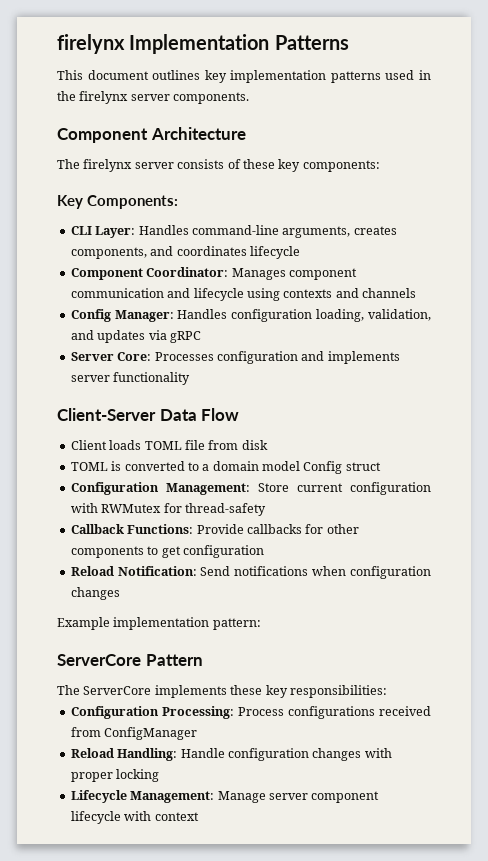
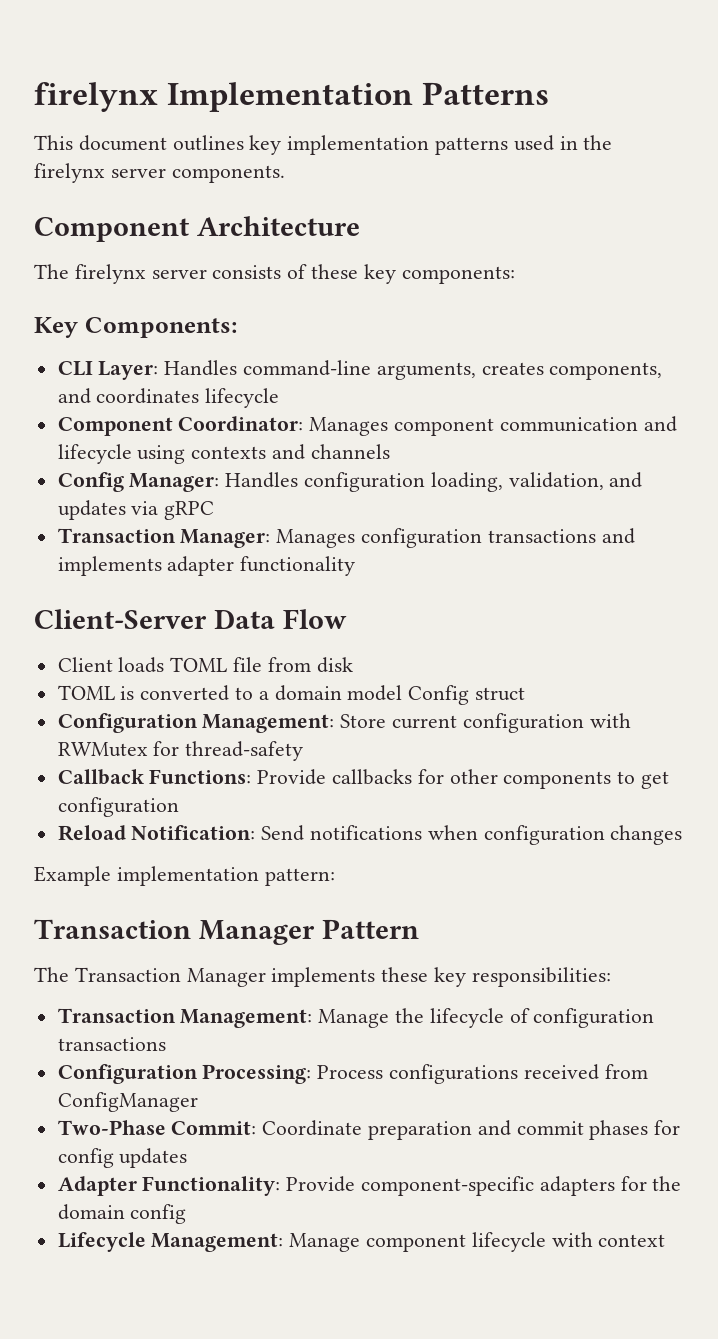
- Server Core: Processes configuration and implements server functionality
+ Transaction Manager: Manages configuration transactions and implements adapter functionality
- ServerCore Pattern
+ Transaction Manager Pattern
- The ServerCore implements these key responsibilities:
+ The Transaction Manager implements these key responsibilities:
+ Transaction Management: Manage the lifecycle of configuration transactions
- Reload Handling: Handle configuration changes with proper locking
+ Two-Phase Commit: Coordinate preparation and commit phases for config updates
+ Adapter Functionality: Provide component-specific adapters for the domain config
- Lifecycle Management: Manage server component lifecycle with context
+ Lifecycle Management: Manage component lifecycle with context

